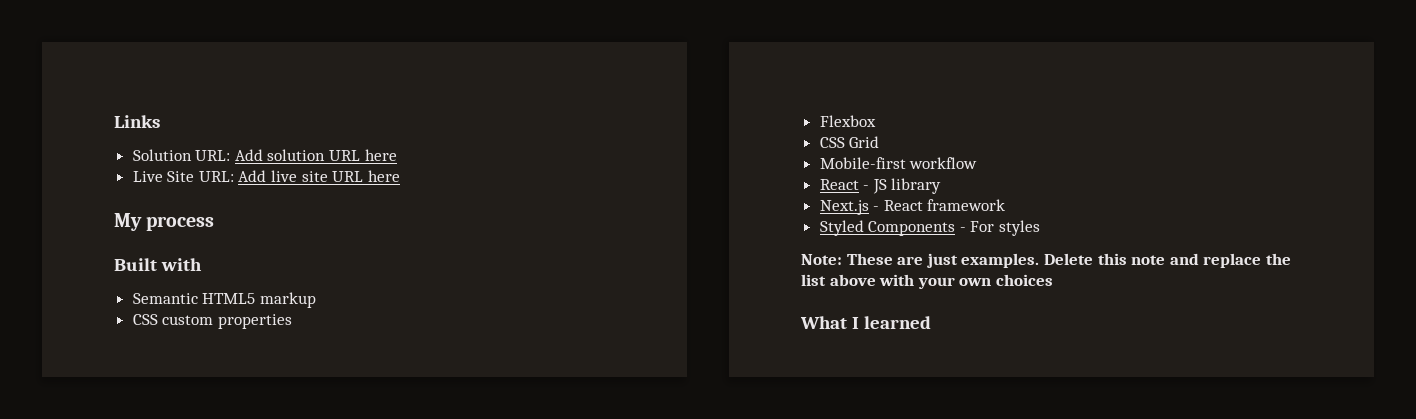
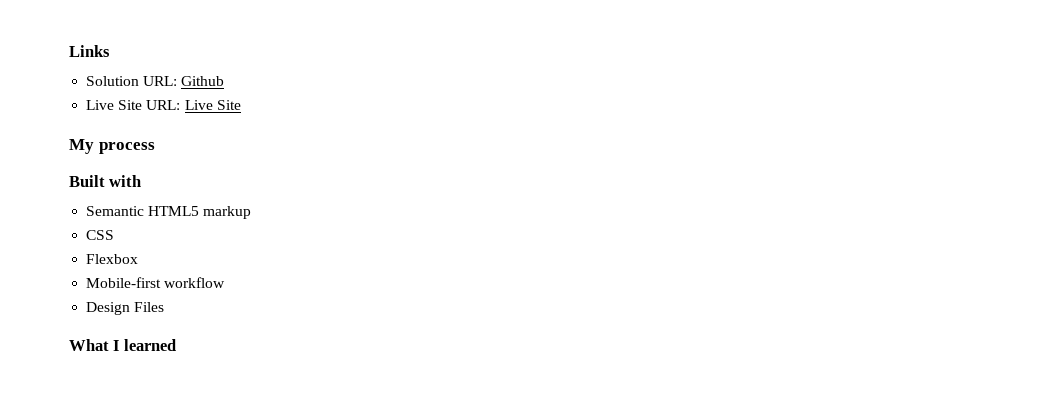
- Solution URL: Add solution URL here
+ Solution URL: Github
- Live Site URL: Add live site URL here
+ Live Site URL: Live Site
- CSS custom properties
+ CSS
- CSS Grid
- React - JS library
- Next.js - React framework
- Styled Components - For styles
- Note: These are just examples. Delete this note and replace the list above with your own choices
+ Design Files

